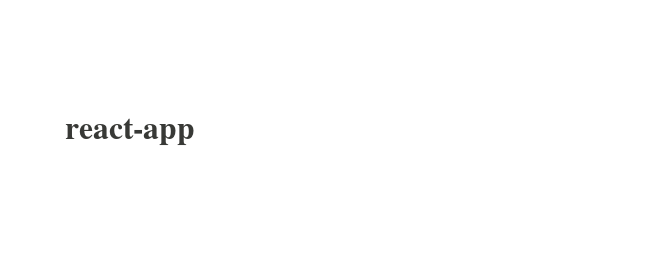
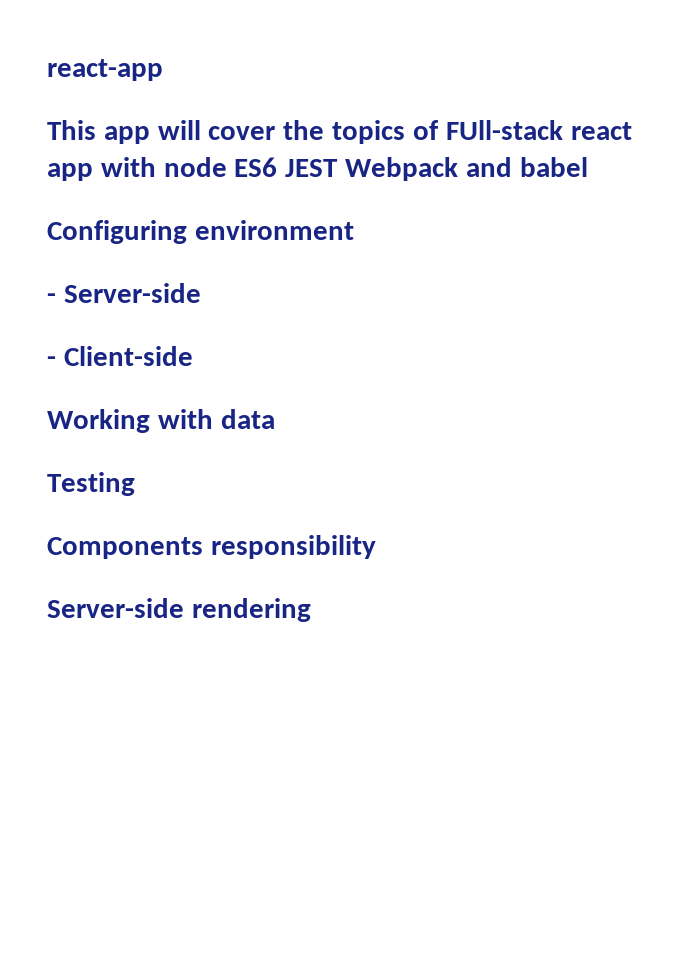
+ This app will cover the topics of FUll-stack react app with node ES6 JEST Webpack and babel
+ Configuring environment
+ - Server-side
+ - Client-side
+ Working with data
+ Testing
+ Components responsibility
+ Server-side rendering

